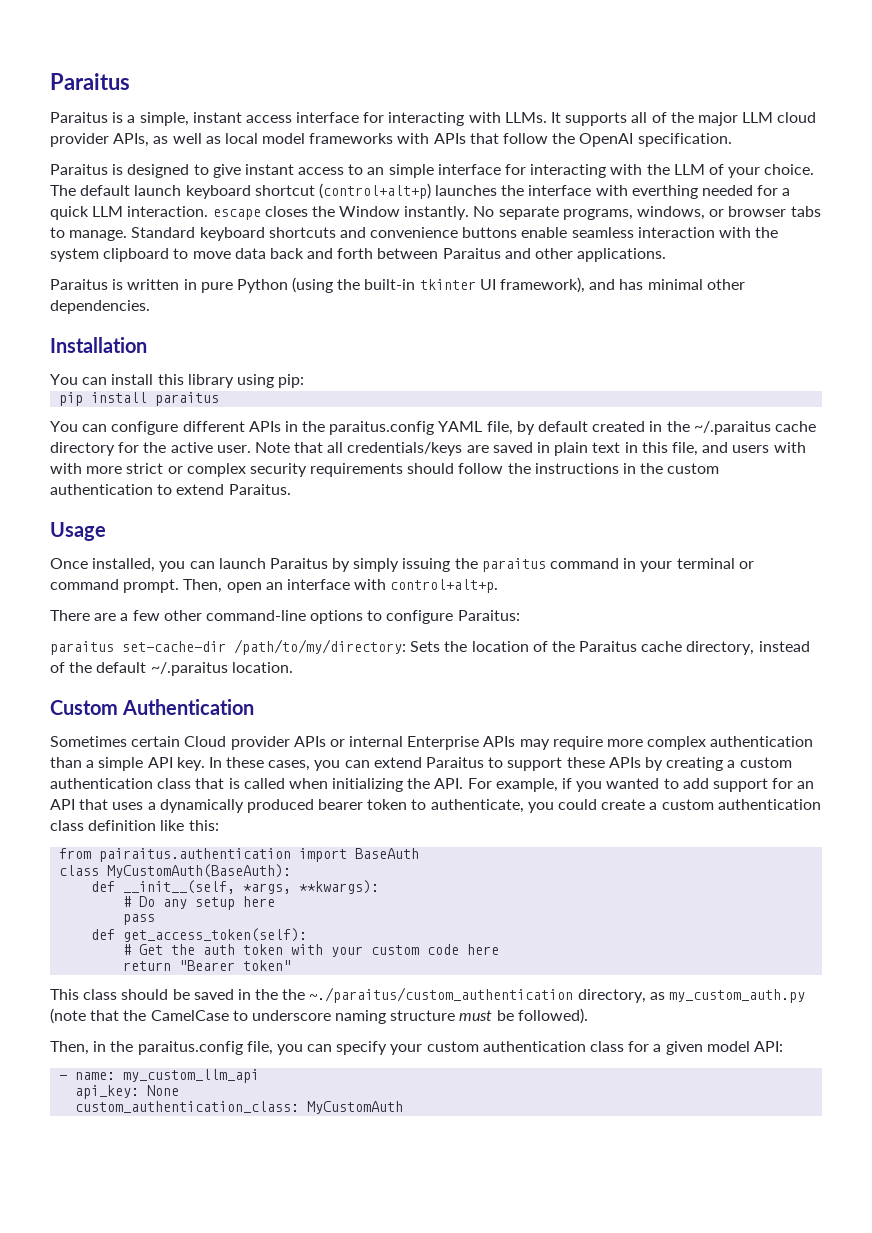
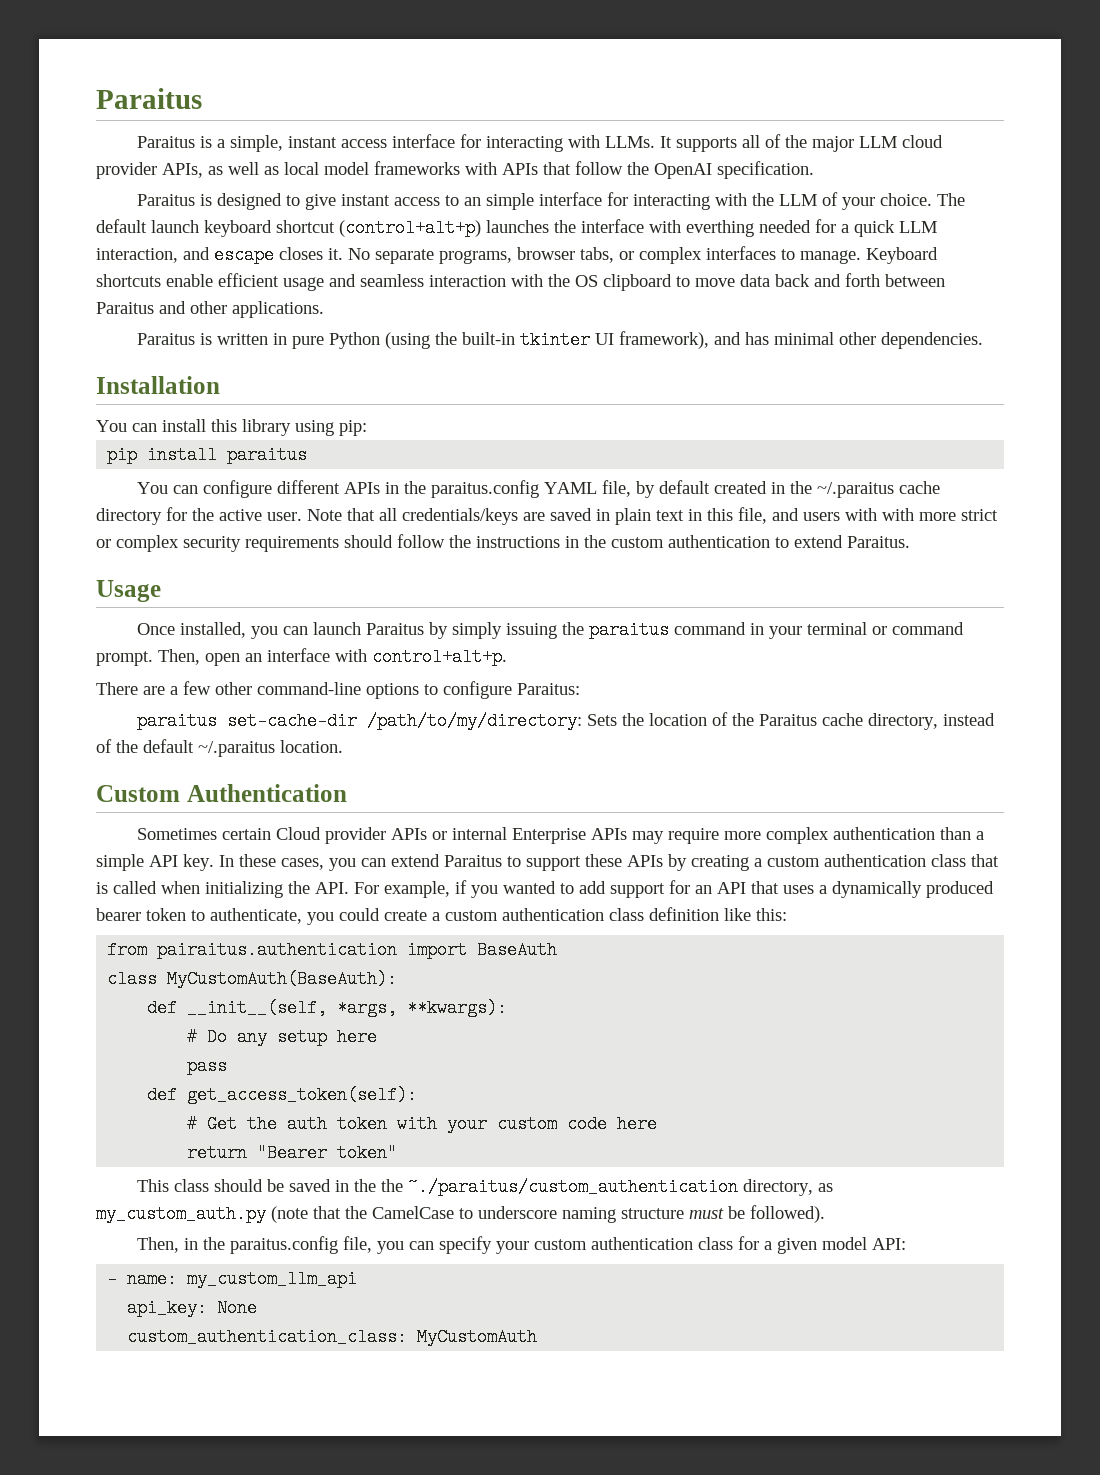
- The default launch keyboard shortcut (control+alt+p) launches the interface with everthing needed for a quick LLM interaction. escape closes the Window instantly. No separate programs, windows, or browser tabs to manage. Standard keyboard shortcuts and convenience buttons enable seamless interaction with the system clipboard to move data back and forth between Paraitus and other applications.
+ The default launch keyboard shortcut (control+alt+p) launches the interface with everthing needed for a quick LLM interaction, and escape closes it. No separate programs, browser tabs, or complex interfaces to manage. Keyboard shortcuts enable efficient usage and seamless interaction with the OS clipboard to move data back and forth between Paraitus and other applications.

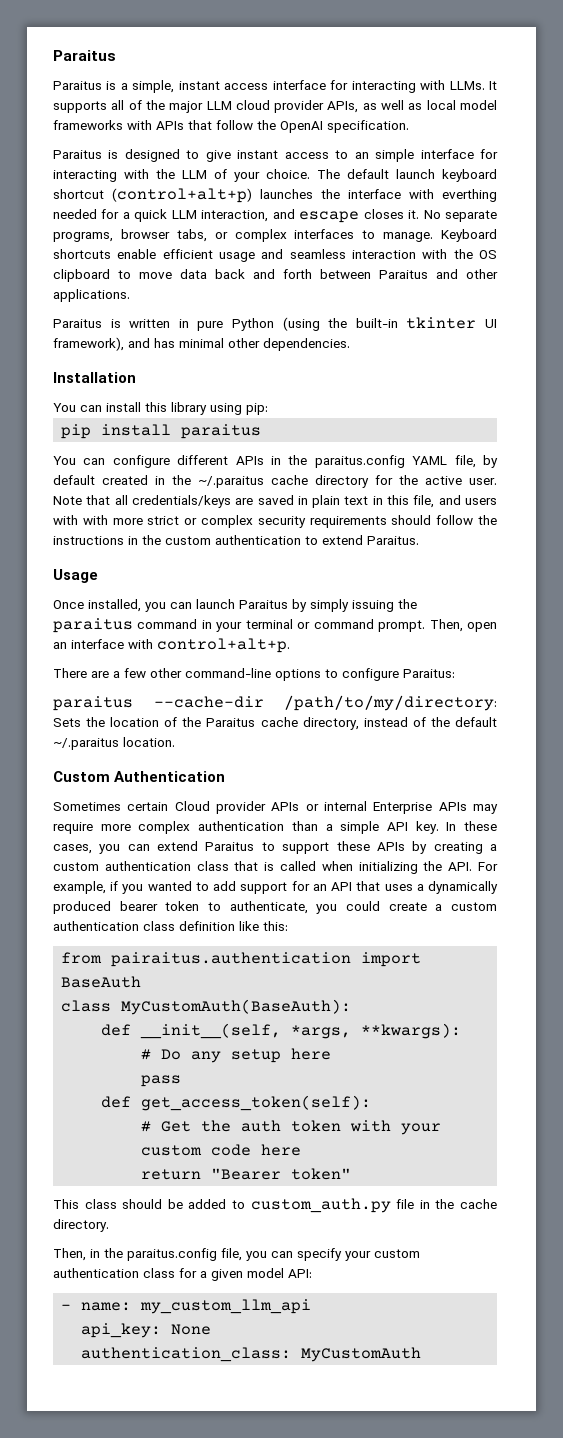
- paraitus set-cache-dir /path/to/my/directory: Sets the location of the Paraitus cache directory, instead of the default ~/.paraitus location.
+ paraitus --cache-dir /path/to/my/directory: Sets the location of the Paraitus cache directory, instead of the default ~/.paraitus location.
- This class should be saved in the the ~./paraitus/custom_authentication directory, as my_custom_auth.py (note that the CamelCase to underscore naming structure must be followed).
+ This class should be added to custom_auth.py file in the cache directory.
- custom_authentication_class: MyCustomAuth
+ authentication_class: MyCustomAuth

